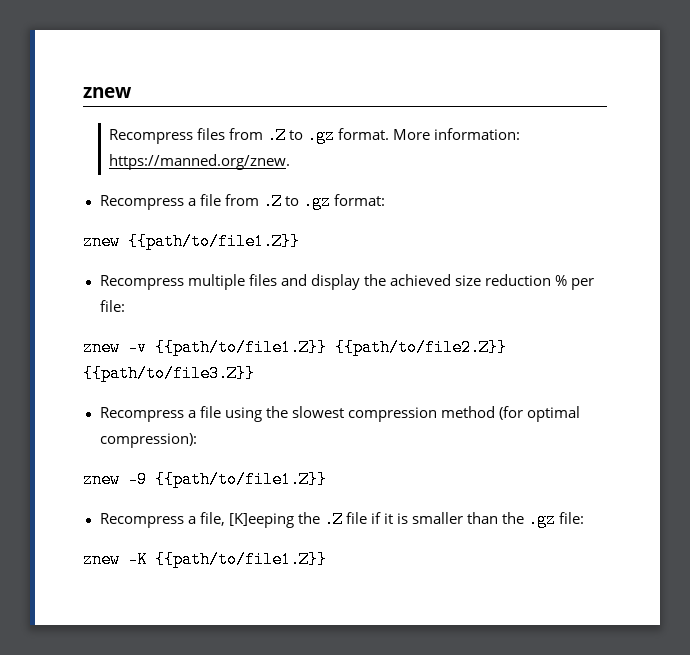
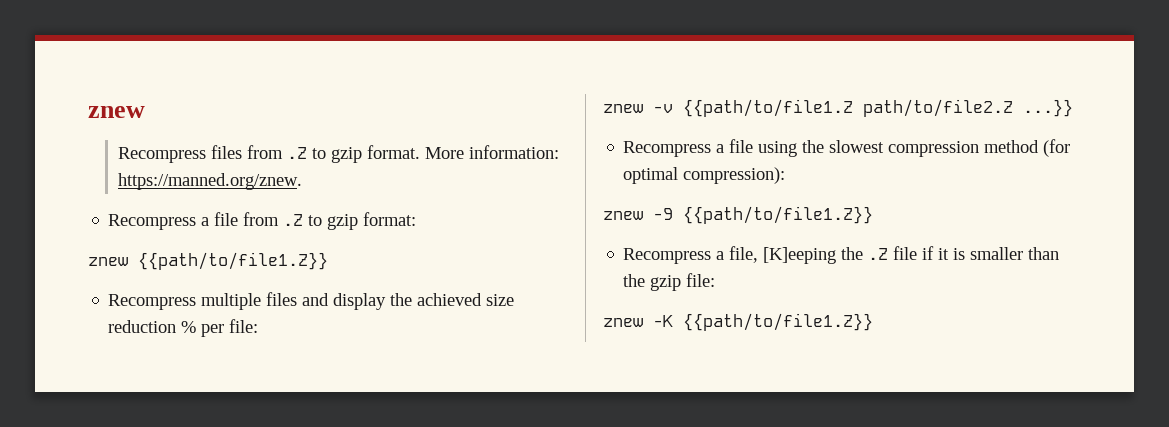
- Recompress files from .Z to .gz format.
+ Recompress files from .Z to gzip format.
- Recompress a file from .Z to .gz format:
+ Recompress a file from .Z to gzip format:
- znew -v {{path/to/file1.Z}} {{path/to/file2.Z}} {{path/to/file3.Z}}
+ znew -v {{path/to/file1.Z path/to/file2.Z ...}}
- Recompress a file, [K]eeping the .Z file if it is smaller than the .gz file:
+ Recompress a file, [K]eeping the .Z file if it is smaller than the gzip file:

